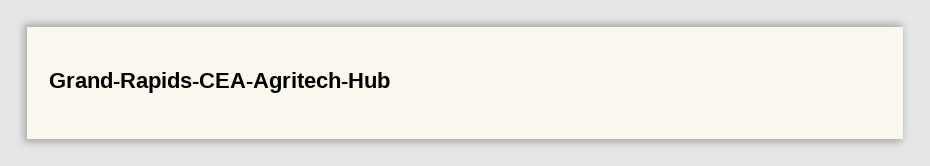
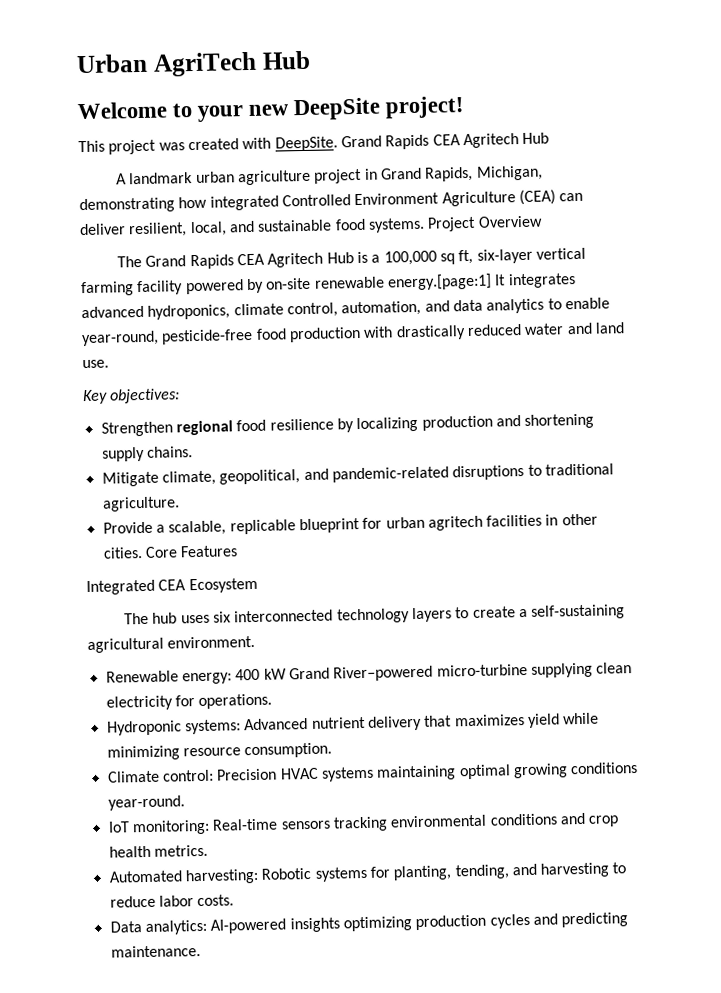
- Grand-Rapids-CEA-Agritech-Hub
+ Urban AgriTech Hub
+ Welcome to your new DeepSite project!
+ This project was created with DeepSite. Grand Rapids CEA Agritech Hub
+ A landmark urban agriculture project in Grand Rapids, Michigan, demonstrating how integrated Controlled Environment Agriculture (CEA) can deliver resilient, local, and sustainable food systems. Project Overview
+ The Grand Rapids CEA Agritech Hub is a 100,000 sq ft, six-layer vertical farming facility powered by on-site renewable energy.[page:1] It integrates advanced hydroponics, climate control, automation, and data analytics to enable year-round, pesticide-free food production with drastically reduced water and land use.
+ Key objectives:
+ Strengthen regional food resilience by localizing production and shortening supply chains.
+ Mitigate climate, geopolitical, and pandemic-related disruptions to traditional agriculture.
+ Provide a scalable, replicable blueprint for urban agritech facilities in other cities. Core Features
+ Integrated CEA Ecosystem
+ The hub uses six interconnected technology layers to create a self-sustaining agricultural environment.
+ Renewable energy: 400 kW Grand River–powered micro-turbine supplying clean electricity for operations.
+ Hydroponic systems: Advanced nutrient delivery that maximizes yield while minimizing resource consumption.
+ Climate control: Precision HVAC systems maintaining optimal growing conditions year-round.
+ IoT monitoring: Real-time sensors tracking environmental conditions and crop health metrics.
+ Automated harvesting: Robotic systems for planting, tending, and harvesting to reduce labor costs.
+ Data analytics: AI-powered insights optimizing production cycles and predicting maintenance.

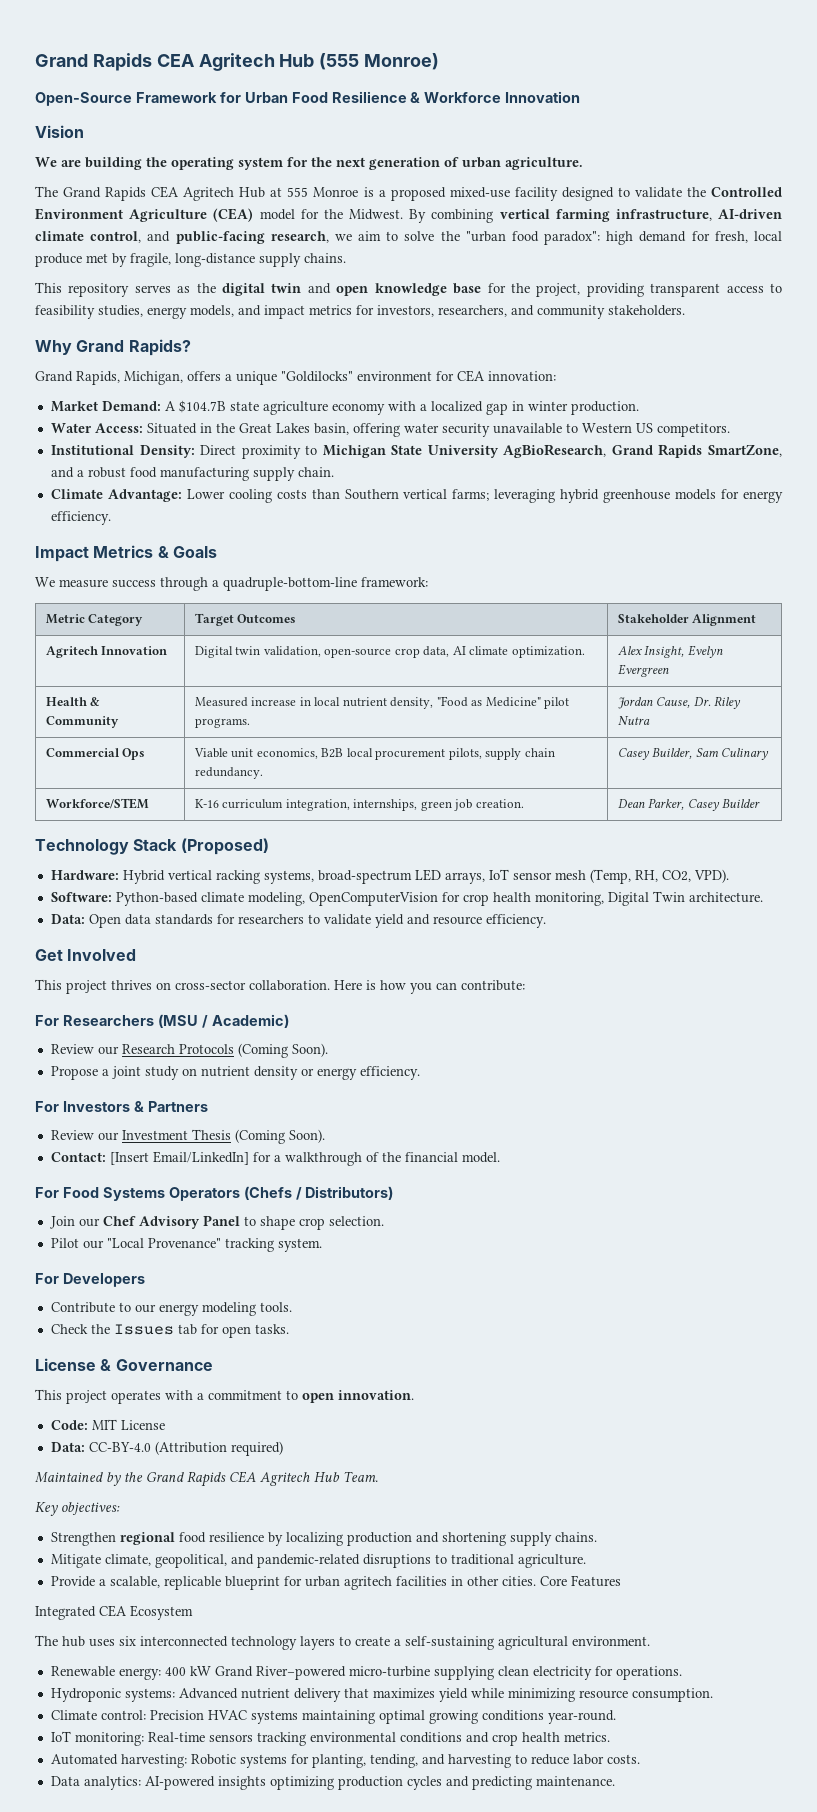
- Urban AgriTech Hub
- Welcome to your new DeepSite project!
- This project was created with DeepSite. Grand Rapids CEA Agritech Hub
- A landmark urban agriculture project in Grand Rapids, Michigan, demonstrating how integrated Controlled Environment Agriculture (CEA) can deliver resilient, local, and sustainable food systems. Project Overview
+ Grand Rapids CEA Agritech Hub (555 Monroe)
+ Open-Source Framework for Urban Food Resilience & Workforce Innovation
+ Vision
+ We are building the operating system for the next generation of urban agriculture.
- The Grand Rapids CEA Agritech Hub is a 100,000 sq ft, six-layer vertical farming facility powered by on-site renewable energy.[page:1] It integrates advanced hydroponics, climate control, automation, and data analytics to enable year-round, pesticide-free food production with drastically reduced water and land use.
+ The Grand Rapids CEA Agritech Hub at 555 Monroe is a proposed mixed-use facility designed to validate the Controlled Environment Agriculture (CEA) model for the Midwest. By combining vertical farming infrastructure, AI-driven climate control, and public-facing research, we aim to solve the "urban food paradox": high demand for fresh, local produce met by fragile, long-distance supply chains.
+ This repository serves as the digital twin and open knowledge base for the project, providing transparent access to feasibility studies, energy models, and impact metrics for investors, researchers, and community stakeholders.
+ Why Grand Rapids?
+ Grand Rapids, Michigan, offers a unique "Goldilocks" environment for CEA innovation:
+ Market Demand: A $104.7B state agriculture economy with a localized gap in winter production.
+ Water Access: Situated in the Great Lakes basin, offering water security unavailable to Western US competitors.
+ Institutional Density: Direct proximity to Michigan State University AgBioResearch, Grand Rapids SmartZone, and a robust food manufacturing supply chain.
+ Climate Advantage: Lower cooling costs than Southern vertical farms; leveraging hybrid greenhouse models for energy efficiency.
+ Impact Metrics & Goals
+ We measure success through a quadruple-bottom-line framework:
+ Metric Category | Target Outcomes | Stakeholder Alignment
+ Agritech Innovation | Digital twin validation, open-source crop data, AI climate optimization. | Alex Insight, Evelyn Evergreen
+ Health & Community | Measured increase in local nutrient density, "Food as Medicine" pilot programs. | Jordan Cause, Dr. Riley Nutra
+ Commercial Ops | Viable unit economics, B2B local procurement pilots, supply chain redundancy. | Casey Builder, Sam Culinary
+ Workforce/STEM | K-16 curriculum integration, internships, green job creation. | Dean Parker, Casey Builder
+ Technology Stack (Proposed)
+ Hardware: Hybrid vertical racking systems, broad-spectrum LED arrays, IoT sensor mesh (Temp, RH, CO2, VPD).
+ Software: Python-based climate modeling, OpenComputerVision for crop health monitoring, Digital Twin architecture.
+ Data: Open data standards for researchers to validate yield and resource efficiency.
+ Get Involved
+ This project thrives on cross-sector collaboration. Here is how you can contribute:
+ For Researchers (MSU / Academic)
+ Review our Research Protocols (Coming Soon).
+ Propose a joint study on nutrient density or energy efficiency.
+ For Investors & Partners
+ Review our Investment Thesis (Coming Soon).
+ Contact: [Insert Email/LinkedIn] for a walkthrough of the financial model.
+ For Food Systems Operators (Chefs / Distributors)
+ Join our Chef Advisory Panel to shape crop selection.
+ Pilot our "Local Provenance" tracking system.
+ For Developers
+ Contribute to our energy modeling tools.
+ Check the Issues tab for open tasks.
+ License & Governance
+ This project operates with a commitment to open innovation.
+ Code: MIT License
+ Data: CC-BY-4.0 (Attribution required)
+ Maintained by the Grand Rapids CEA Agritech Hub Team.

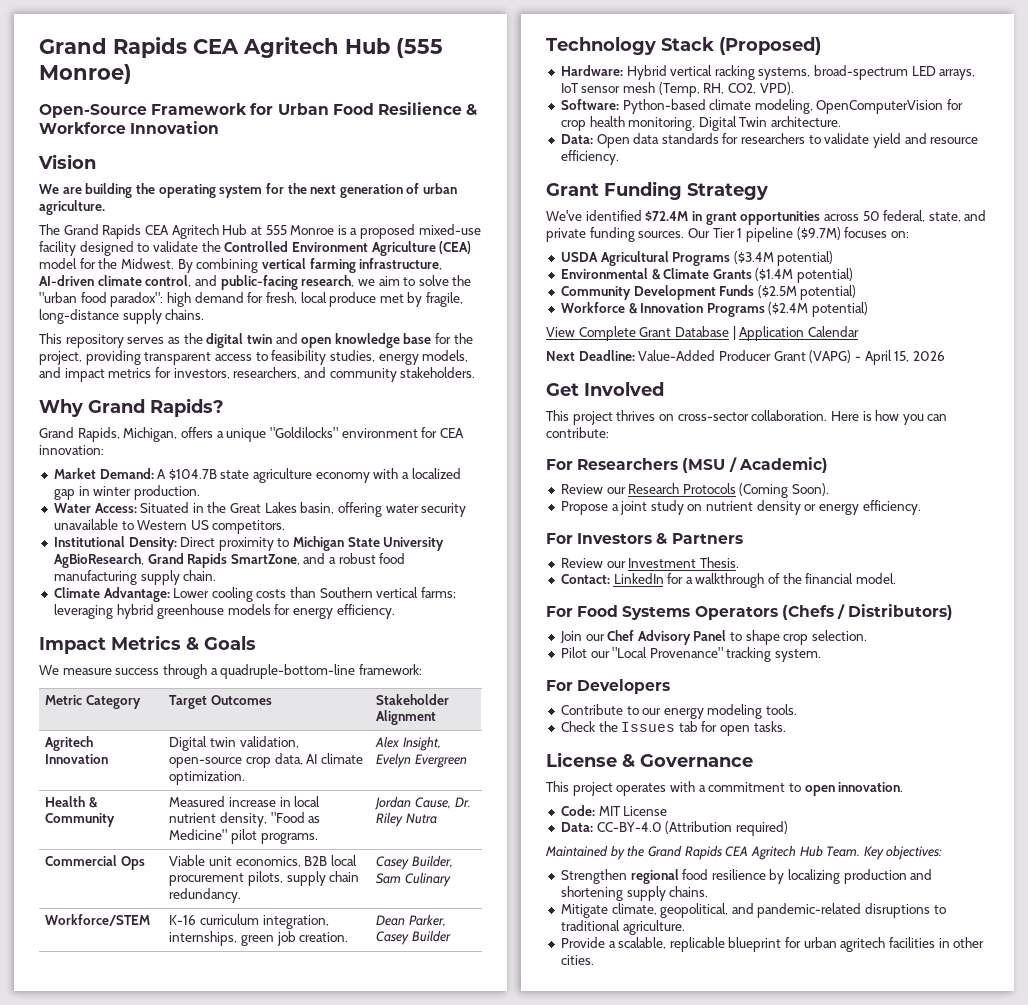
+ Grant Funding Strategy
+ We've identified $72.4M in grant opportunities across 50 federal, state, and private funding sources. Our Tier 1 pipeline ($9.7M) focuses on:
+ USDA Agricultural Programs ($3.4M potential)
+ Environmental & Climate Grants ($1.4M potential)
+ Community Development Funds ($2.5M potential)
+ Workforce & Innovation Programs ($2.4M potential)
+ View Complete Grant Database | Application Calendar
+ Next Deadline: Value-Added Producer Grant (VAPG) - April 15, 2026
- Review our Investment Thesis (Coming Soon).
+ Review our Investment Thesis.
- Contact: [Insert Email/LinkedIn] for a walkthrough of the financial model.
+ Contact: LinkedIn for a walkthrough of the financial model.
- Maintained by the Grand Rapids CEA Agritech Hub Team.
- Key objectives:
+ Maintained by the Grand Rapids CEA Agritech Hub Team. Key objectives:
- Core Features
- Integrated CEA Ecosystem
- The hub uses six interconnected technology layers to create a self-sustaining agricultural environment.
- Renewable energy: 400 kW Grand River–powered micro-turbine supplying clean electricity for operations.
- Hydroponic systems: Advanced nutrient delivery that maximizes yield while minimizing resource consumption.
- Climate control: Precision HVAC systems maintaining optimal growing conditions year-round.
- IoT monitoring: Real-time sensors tracking environmental conditions and crop health metrics.
- Automated harvesting: Robotic systems for planting, tending, and harvesting to reduce labor costs.
- Data analytics: AI-powered insights optimizing production cycles and predicting maintenance.

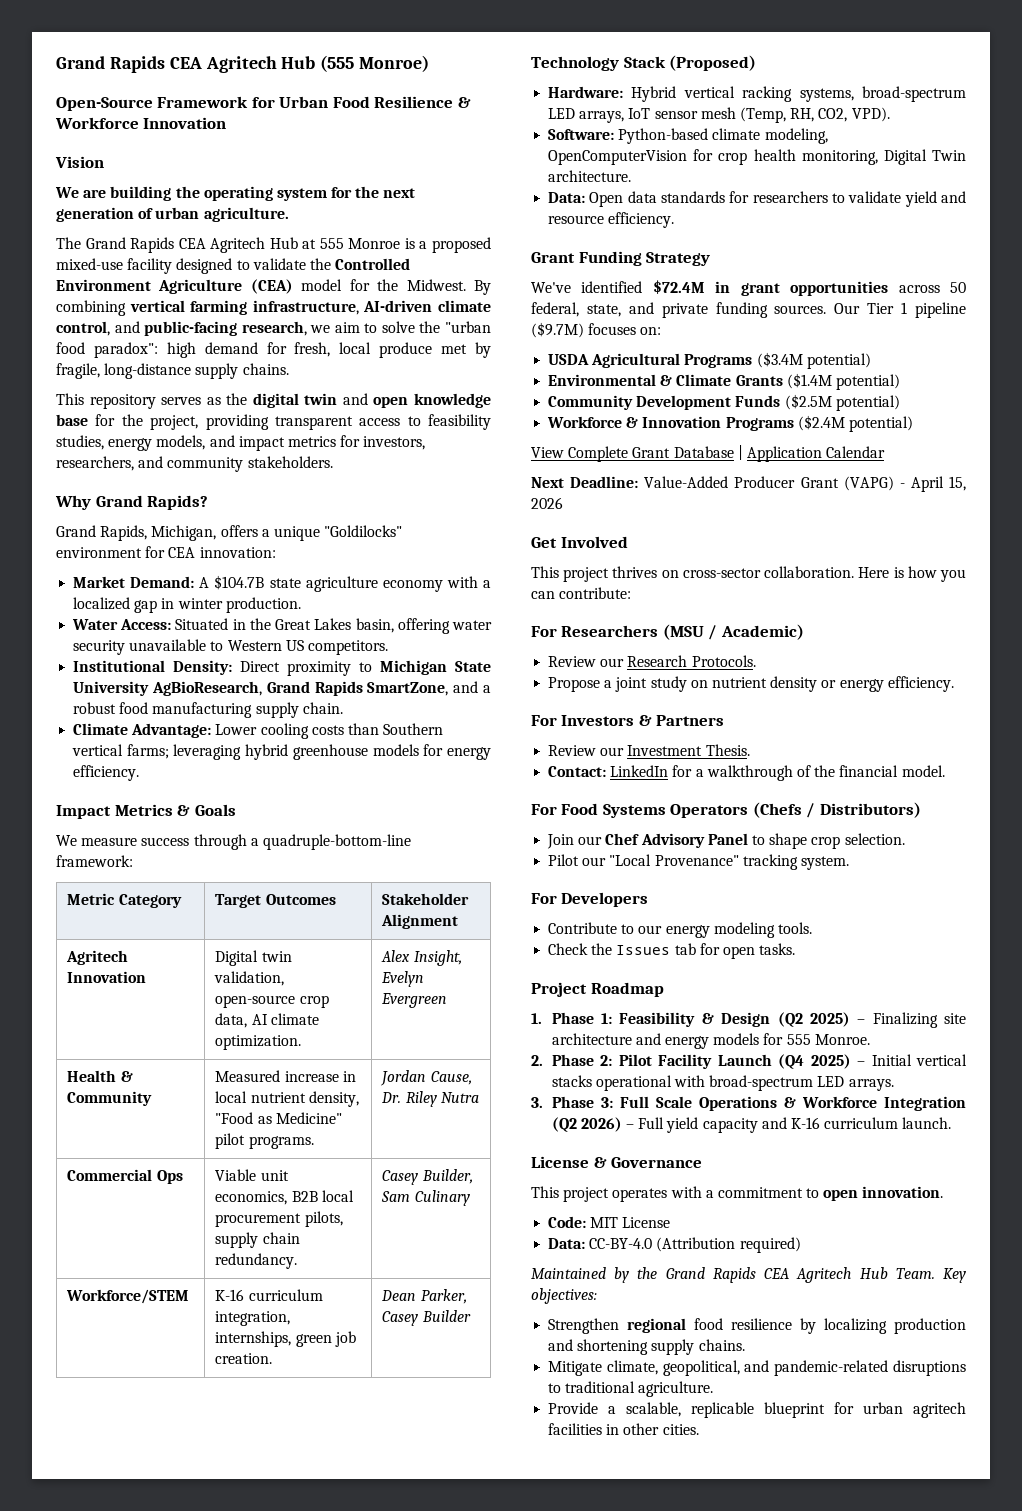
- Review our Research Protocols (Coming Soon).
+ Review our Research Protocols.
+ Project Roadmap
+ 1. Phase 1: Feasibility & Design (Q2 2025) – Finalizing site architecture and energy models for 555 Monroe.
+ 2. Phase 2: Pilot Facility Launch (Q4 2025) – Initial vertical stacks operational with broad-spectrum LED arrays.
+ 3. Phase 3: Full Scale Operations & Workforce Integration (Q2 2026) – Full yield capacity and K-16 curriculum launch.

